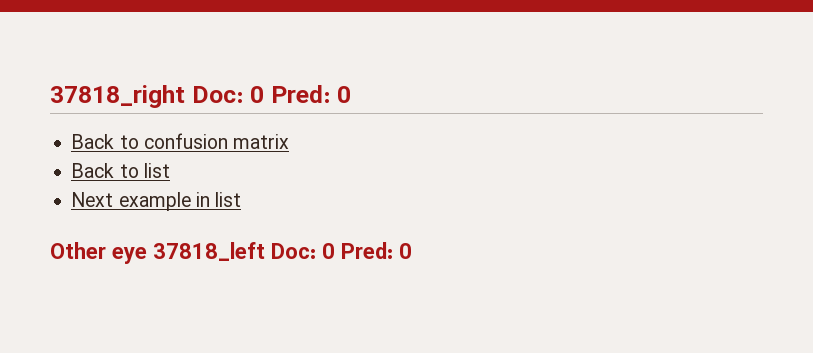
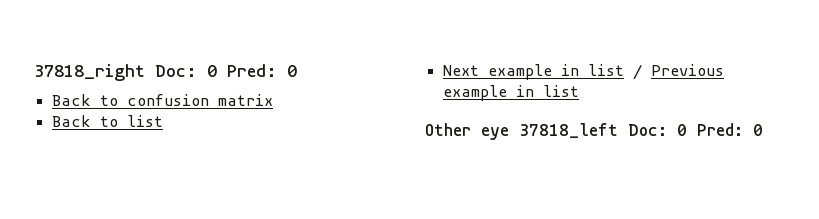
- Next example in list
+ Next example in list / Previous example in list

